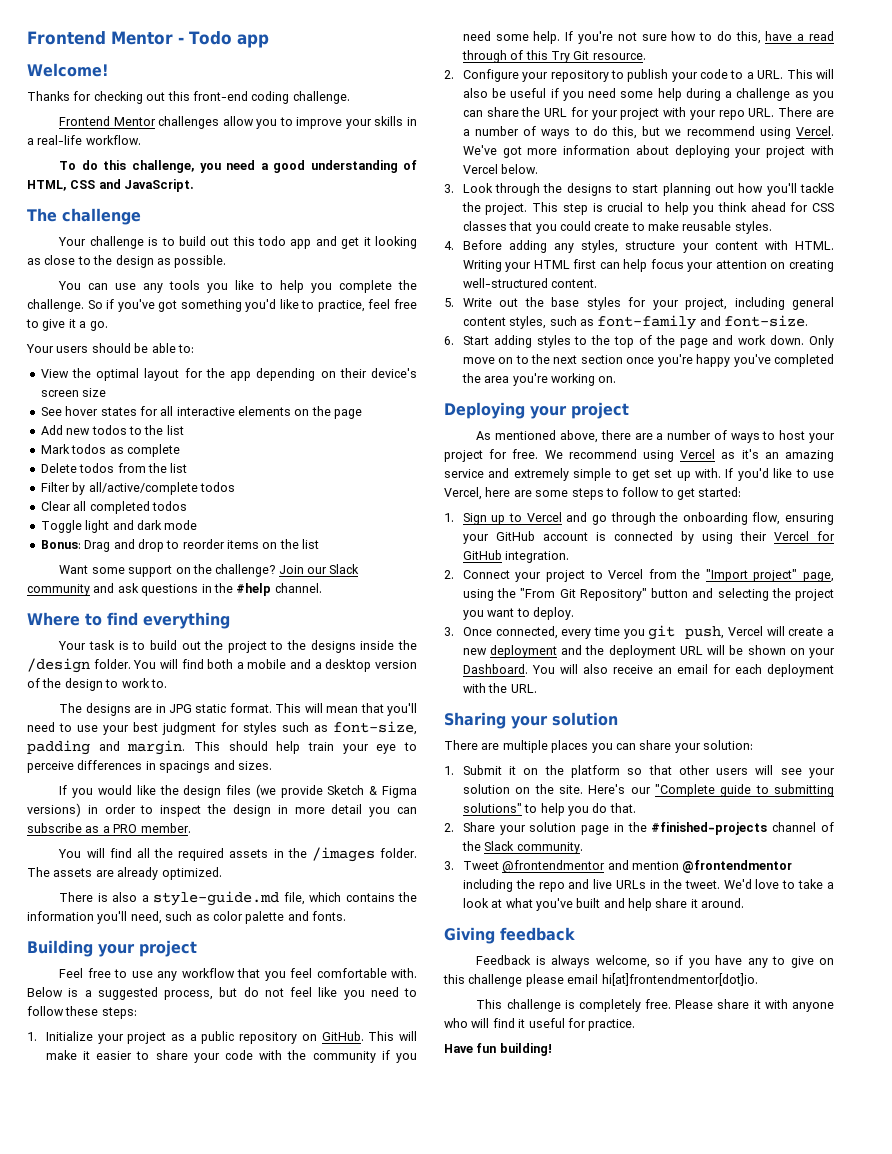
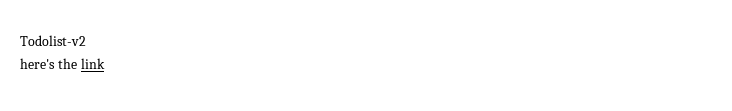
- Frontend Mentor - Todo app
- Welcome!
- Thanks for checking out this front-end coding challenge.
- Frontend Mentor challenges allow you to improve your skills in a real-life workflow.
- To do this challenge, you need a good understanding of HTML, CSS and JavaScript.
- The challenge
- Your challenge is to build out this todo app and get it looking as close to the design as possible.
- You can use any tools you like to help you complete the challenge. So if you've got something you'd like to practice, feel free to give it a go.
- Your users should be able to:
- View the optimal layout for the app depending on their device's screen size
- See hover states for all interactive elements on the page
- Add new todos to the list
- Mark todos as complete
- Delete todos from the list
- Filter by all/active/complete todos
- Clear all completed todos
- Toggle light and dark mode
- Bonus: Drag and drop to reorder items on the list
- Want some support on the challenge? Join our Slack community and ask questions in the #help channel.
- Where to find everything
- Your task is to build out the project to the designs inside the /design folder. You will find both a mobile and a desktop version of the design to work to.
- The designs are in JPG static format. This will mean that you'll need to use your best judgment for styles such as font-size, padding and margin. This should help train your eye to perceive differences in spacings and sizes.
- If you would like the design files (we provide Sketch & Figma versions) in order to inspect the design in more detail you can subscribe as a PRO member.
- You will find all the required assets in the /images folder. The assets are already optimized.
- There is also a style-guide.md file, which contains the information you'll need, such as color palette and fonts.
- Building your project
- Feel free to use any workflow that you feel comfortable with. Below is a suggested process, but do not feel like you need to follow these steps:
- 1. Initialize your project as a public repository on GitHub. This will make it easier to share your code with the community if you need some help. If you're not sure how to do this, have a read through of this Try Git resource.
- 2. Configure your repository to publish your code to a URL. This will also be useful if you need some help during a challenge as you can share the URL for your project with your repo URL. There are a number of ways to do this, but we recommend using Vercel. We've got more information about deploying your project with Vercel below.
- 3. Look through the designs to start planning out how you'll tackle the project. This step is crucial to help you think ahead for CSS classes that you could create to make reusable styles.
- 4. Before adding any styles, structure your content with HTML. Writing your HTML first can help focus your attention on creating well-structured content.
- 5. Write out the base styles for your project, including general content styles, such as font-family and font-size.
- 6. Start adding styles to the top of the page and work down. Only move on to the next section once you're happy you've completed the area you're working on.
- Deploying your project
- As mentioned above, there are a number of ways to host your project for free. We recommend using Vercel as it's an amazing service and extremely simple to get set up with. If you'd like to use Vercel, here are some steps to follow to get started:
- 1. Sign up to Vercel and go through the onboarding flow, ensuring your GitHub account is connected by using their Vercel for GitHub integration.
- 2. Connect your project to Vercel from the "Import project" page, using the "From Git Repository" button and selecting the project you want to deploy.
- 3. Once connected, every time you git push, Vercel will create a new deployment and the deployment URL will be shown on your Dashboard. You will also receive an email for each deployment with the URL.
- Sharing your solution
- There are multiple places you can share your solution:
- 1. Submit it on the platform so that other users will see your solution on the site. Here's our "Complete guide to submitting solutions" to help you do that.
- 2. Share your solution page in the #finished-projects channel of the Slack community.
- 3. Tweet @frontendmentor and mention @frontendmentor including the repo and live URLs in the tweet. We'd love to take a look at what you've built and help share it around.
- Giving feedback
- Feedback is always welcome, so if you have any to give on this challenge please email hi[at]frontendmentor[dot]io.
- This challenge is completely free. Please share it with anyone who will find it useful for practice.
- Have fun building!
+ Todolist-v2
+ here's the link

